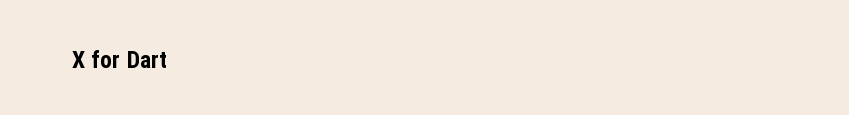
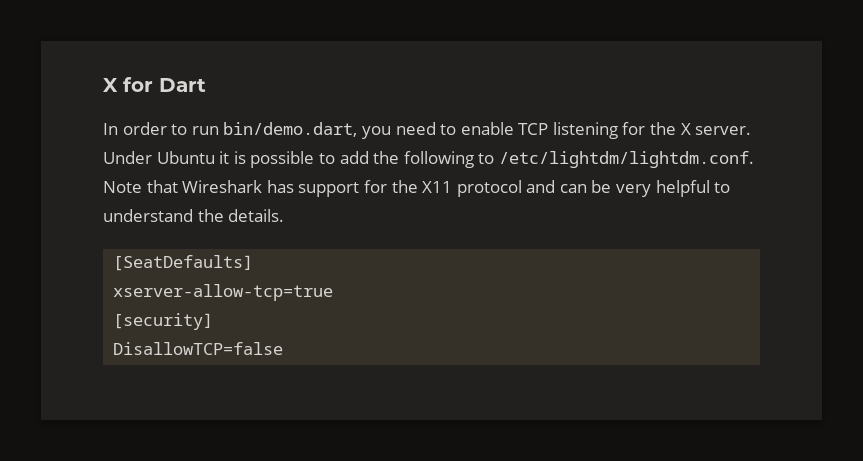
+ In order to run bin/demo.dart, you need to enable TCP listening for the X server. Under Ubuntu it is possible to add the following to /etc/lightdm/lightdm.conf. Note that Wireshark has support for the X11 protocol and can be very helpful to understand the details.
+ [SeatDefaults]
+ xserver-allow-tcp=true
+ [security]
+ DisallowTCP=false

